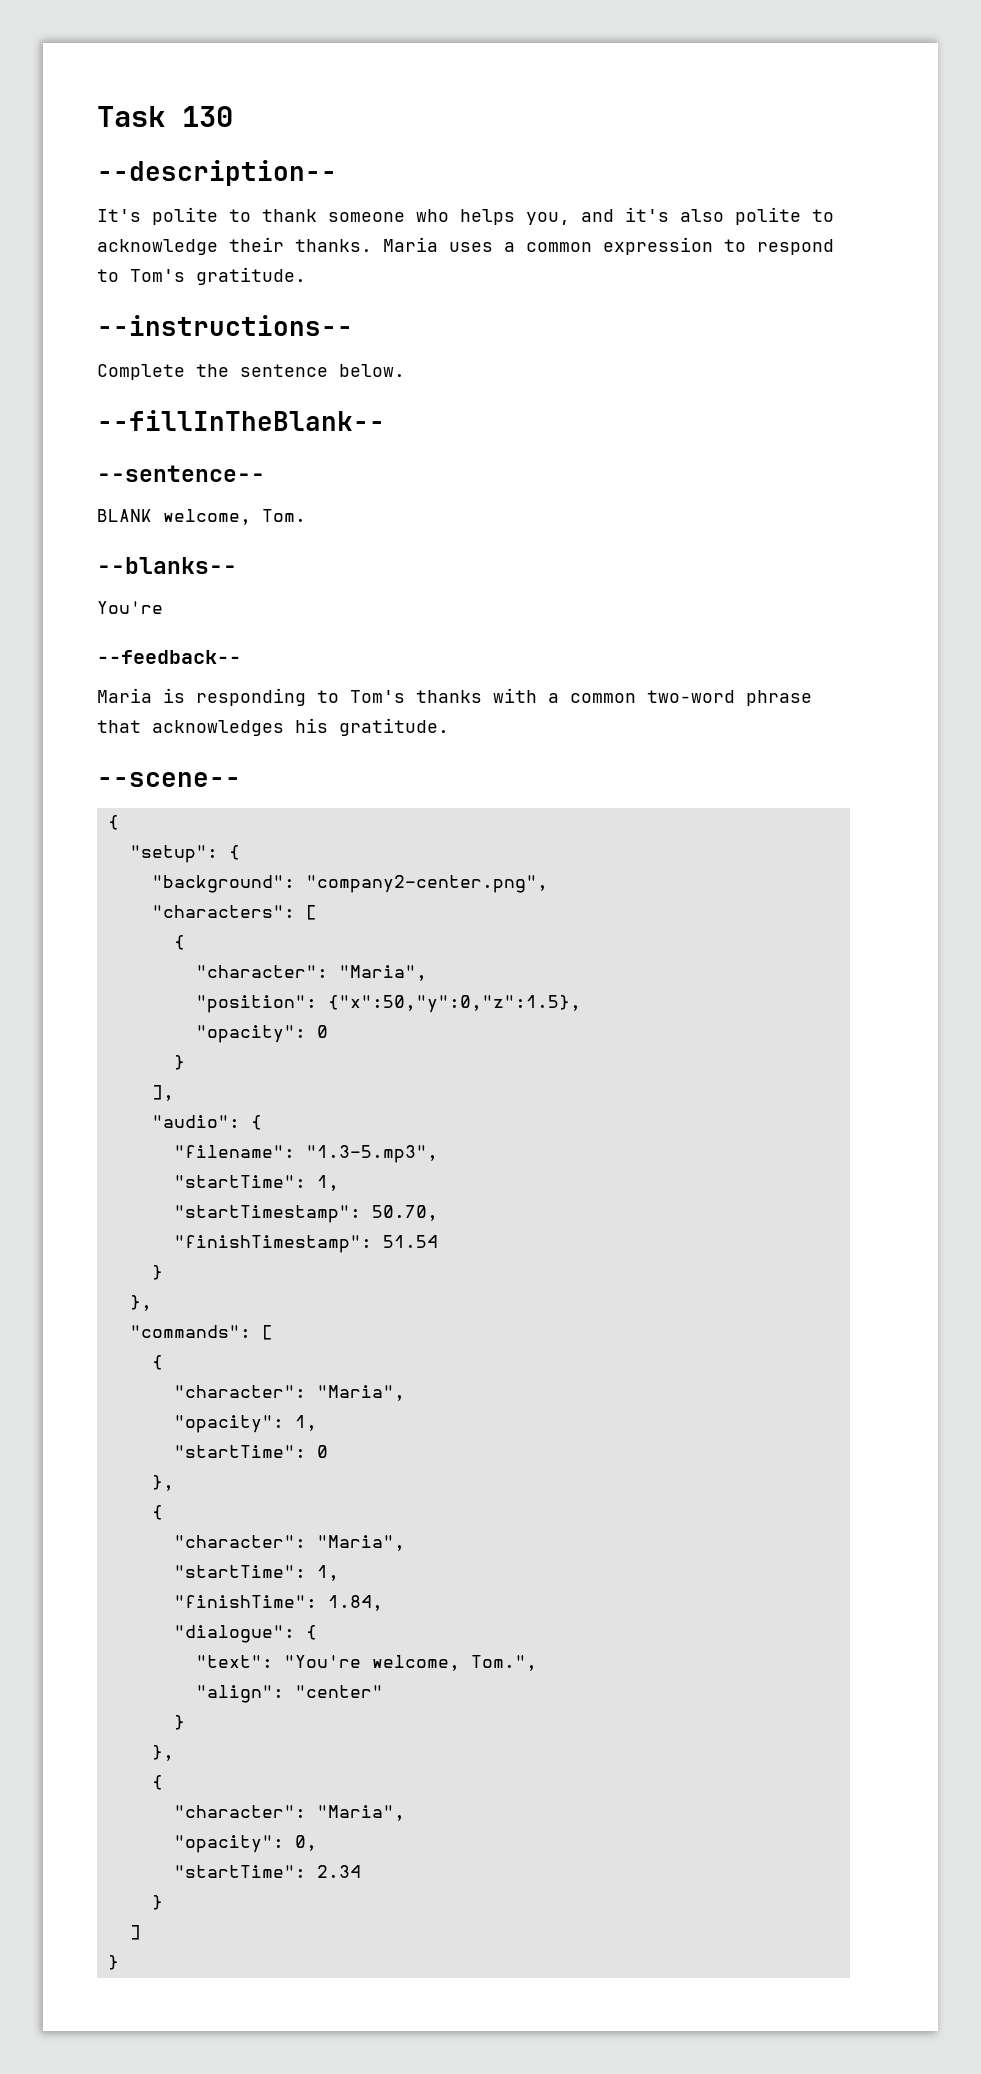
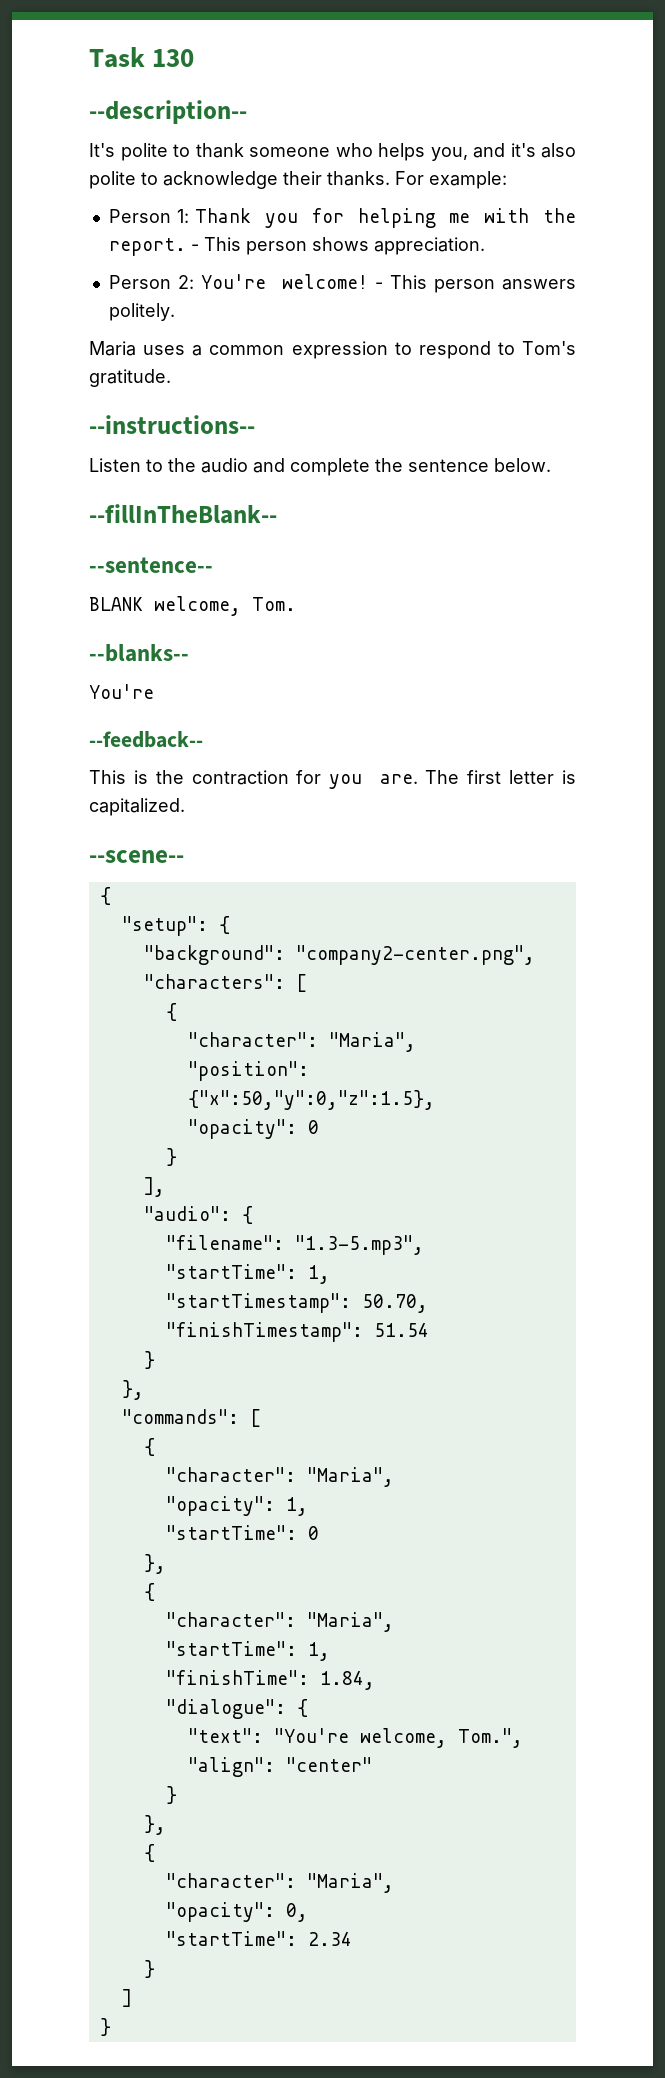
- It's polite to thank someone who helps you, and it's also polite to acknowledge their thanks. Maria uses a common expression to respond to Tom's gratitude.
+ It's polite to thank someone who helps you, and it's also polite to acknowledge their thanks. For example:
+ Person 1: Thank you for helping me with the report. - This person shows appreciation.
+ Person 2: You're welcome! - This person answers politely.
+ Maria uses a common expression to respond to Tom's gratitude.
- Complete the sentence below.
+ Listen to the audio and complete the sentence below.
- Maria is responding to Tom's thanks with a common two-word phrase that acknowledges his gratitude.
+ This is the contraction for you are. The first letter is capitalized.

